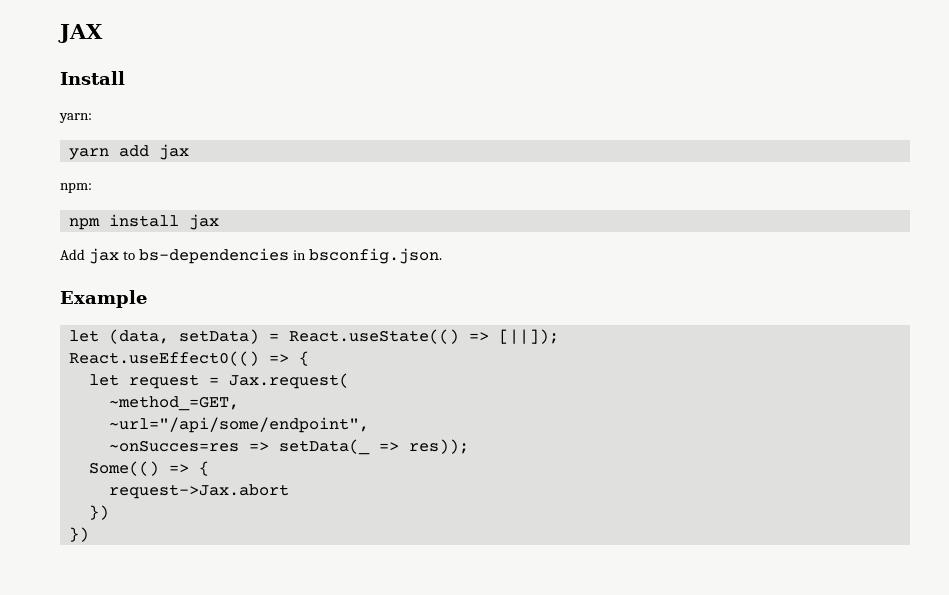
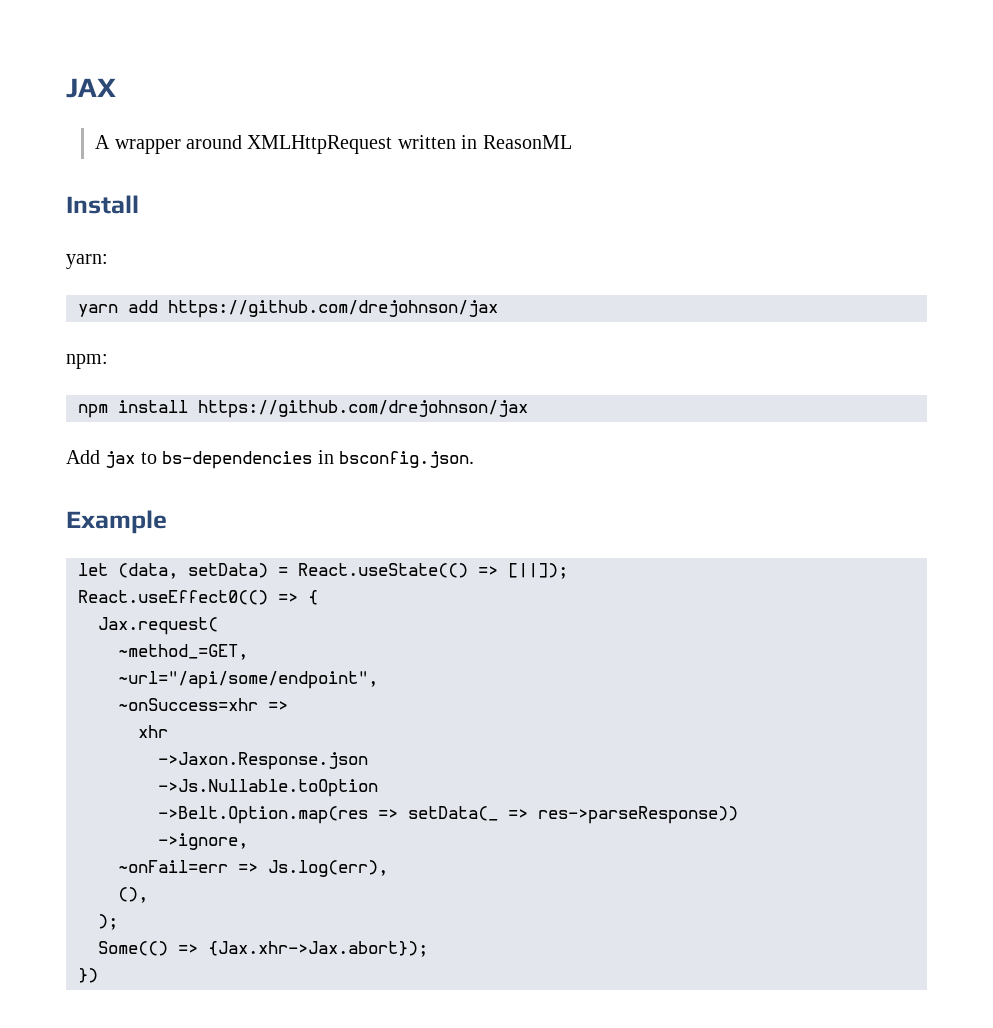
+ A wrapper around XMLHttpRequest written in ReasonML
- yarn add jax
+ yarn add https://github.com/drejohnson/jax
- npm install jax
+ npm install https://github.com/drejohnson/jax
- let request = Jax.request(
+ Jax.request(
- ~onSucces=res => setData(_ => res));
+ ~onSuccess=xhr =>
+ xhr
+ ->Jaxon.Response.json
+ ->Js.Nullable.toOption
+ ->Belt.Option.map(res => setData(_ => res->parseResponse))
+ ->ignore,
+ ~onFail=err => Js.log(err),
+ (),
+ );
- Some(() => {
- request->Jax.abort
- })
+ Some(() => {Jax.xhr->Jax.abort});

